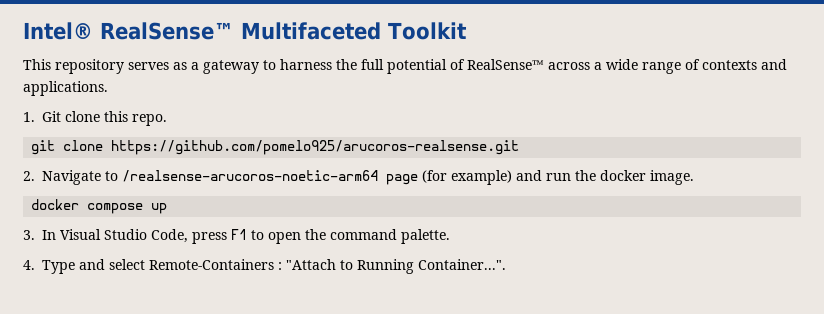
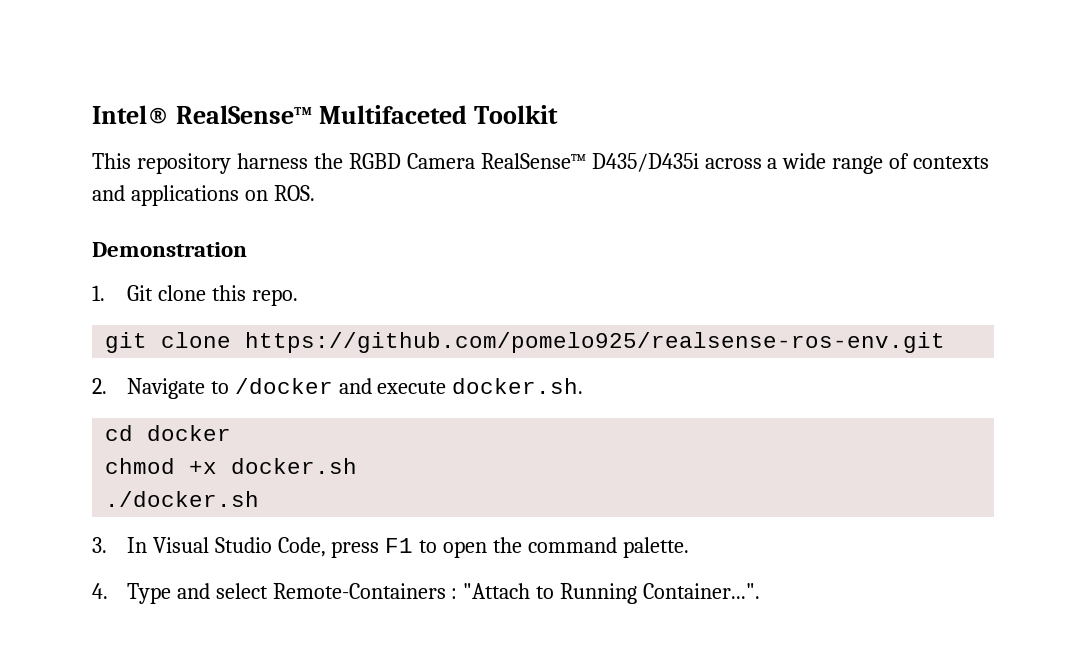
- This repository serves as a gateway to harness the full potential of RealSense™ across a wide range of contexts and applications.
+ This repository harness the RGBD Camera RealSense™ D435/D435i across a wide range of contexts and applications on ROS.
+ Demonstration
- git clone https://github.com/pomelo925/arucoros-realsense.git
+ git clone https://github.com/pomelo925/realsense-ros-env.git
- 2. Navigate to /realsense-arucoros-noetic-arm64 page (for example) and run the docker image.
- docker compose up
+ 2. Navigate to /docker and execute docker.sh.
+ cd docker
+ chmod +x docker.sh
+ ./docker.sh

